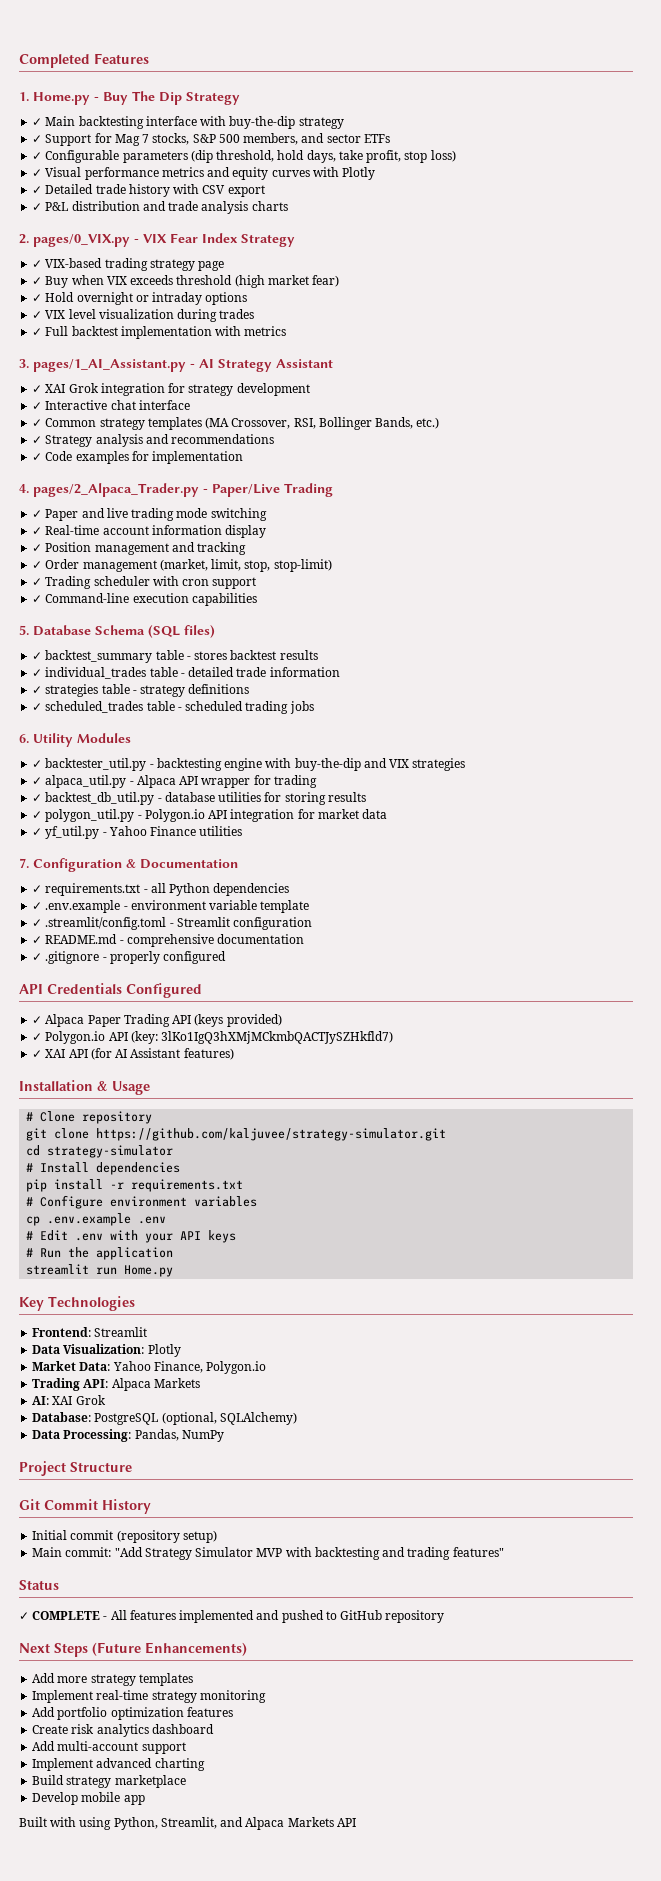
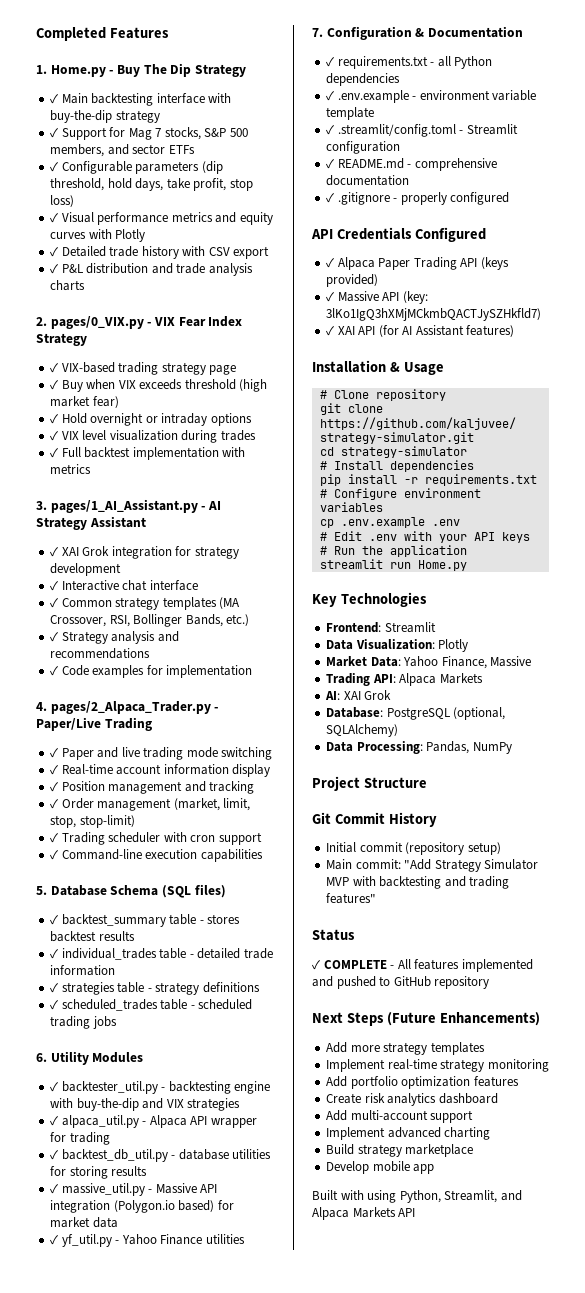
- ✓ polygon_util.py - Polygon.io API integration for market data
+ ✓ massive_util.py - Massive API integration (Polygon.io based) for market data
- ✓ Polygon.io API (key: 3lKo1IgQ3hXMjMCkmbQACTJySZHkfld7)
+ ✓ Massive API (key: 3lKo1IgQ3hXMjMCkmbQACTJySZHkfld7)
- Market Data: Yahoo Finance, Polygon.io
+ Market Data: Yahoo Finance, Massive

